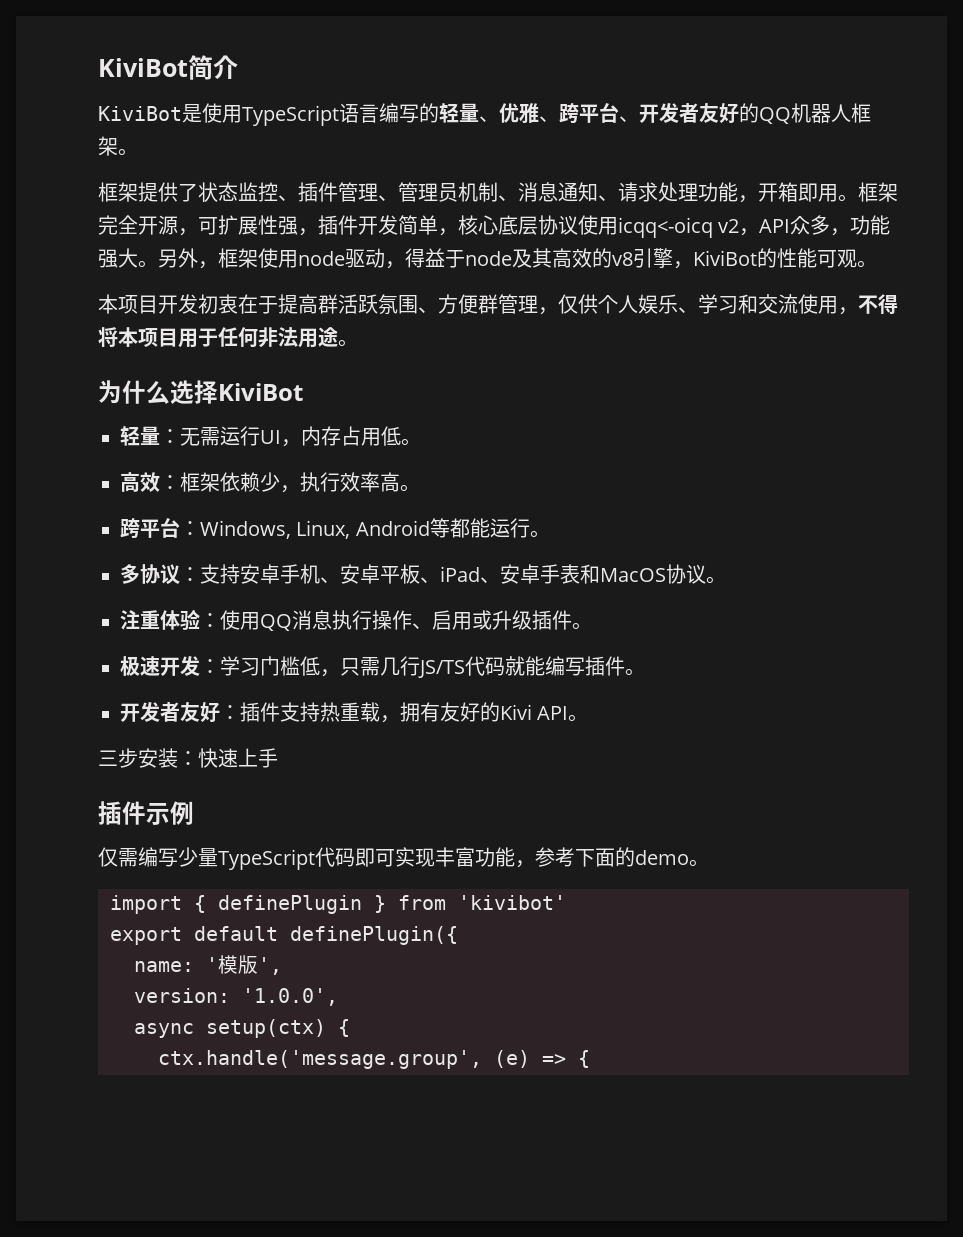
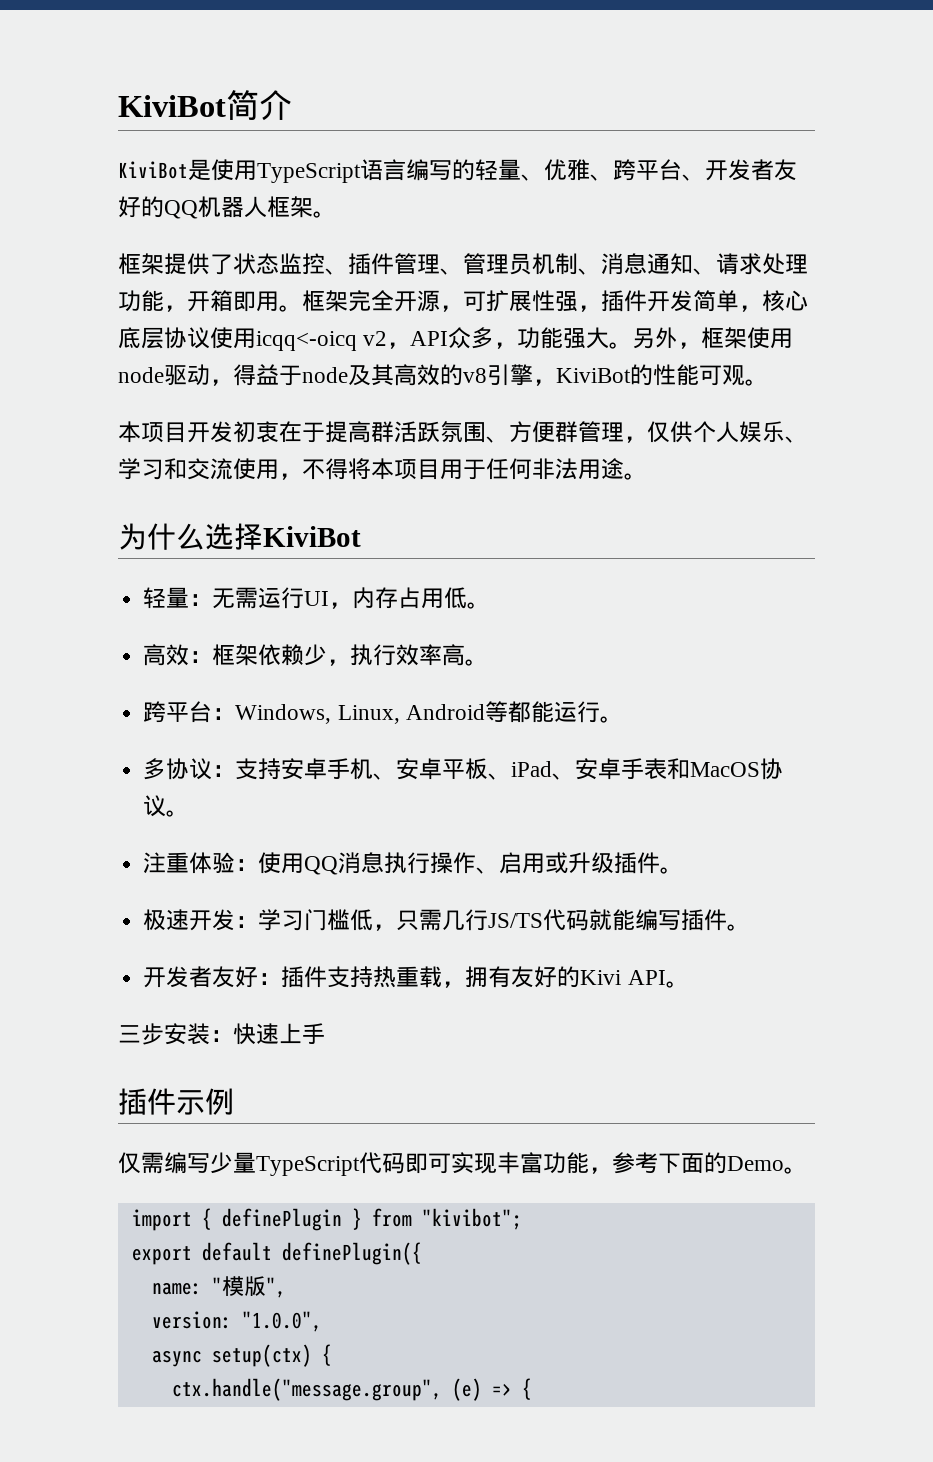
- 仅需编写少量TypeScript代码即可实现丰富功能，参考下面的demo。
+ 仅需编写少量TypeScript代码即可实现丰富功能，参考下面的Demo。
- import { definePlugin } from 'kivibot'
+ import { definePlugin } from "kivibot";
- name: '模版',
+ name: "模版",
- version: '1.0.0',
+ version: "1.0.0",
- ctx.handle('message.group', (e) => {
+ ctx.handle("message.group", (e) => {

